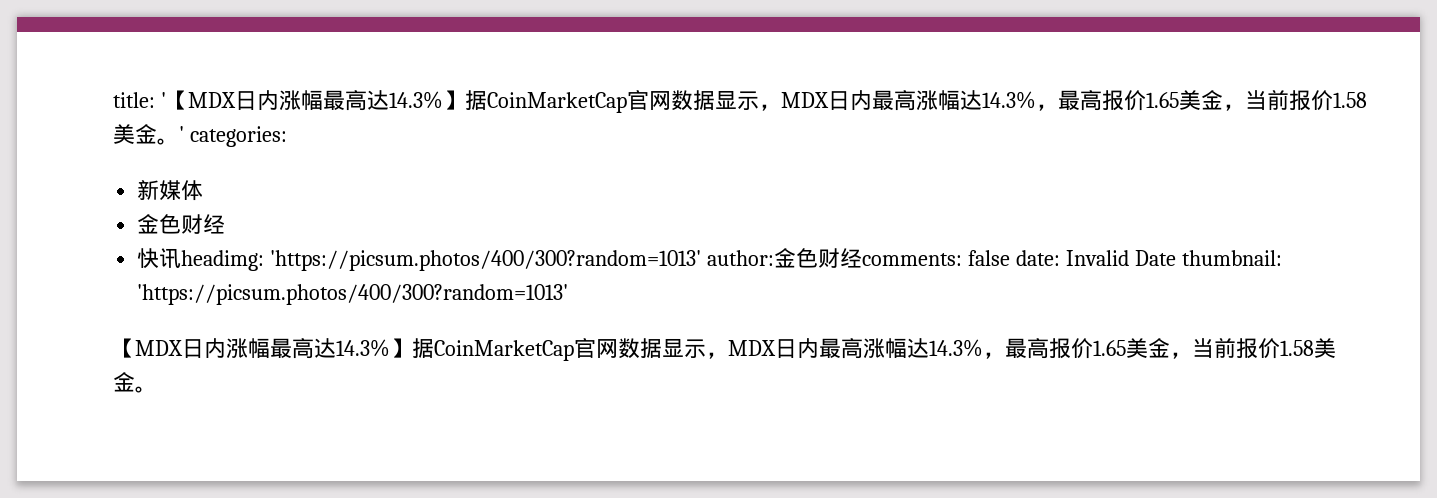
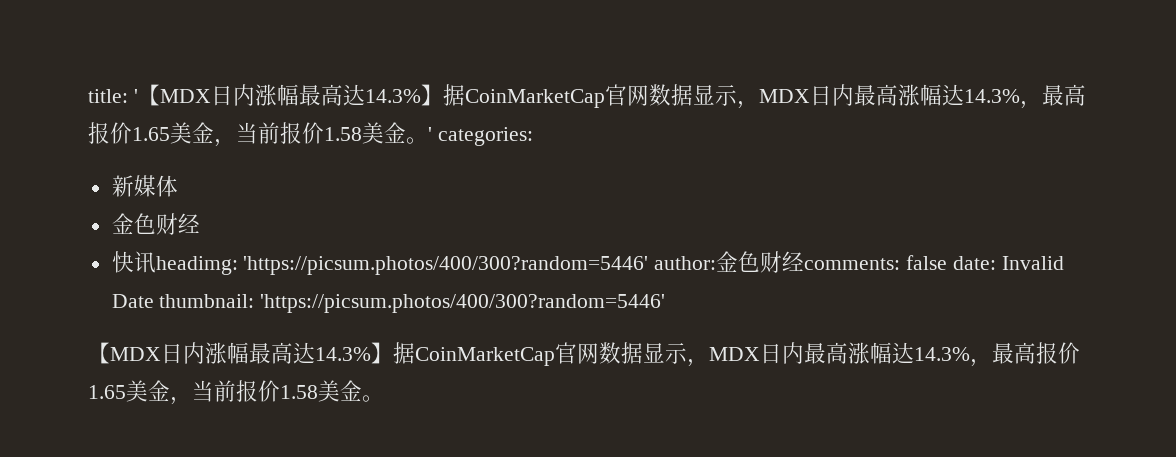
- 快讯headimg: 'https://picsum.photos/400/300?random=1013' author:金色财经comments: false date: Invalid Date thumbnail: 'https://picsum.photos/400/300?random=1013'
+ 快讯headimg: 'https://picsum.photos/400/300?random=5446' author:金色财经comments: false date: Invalid Date thumbnail: 'https://picsum.photos/400/300?random=5446'

